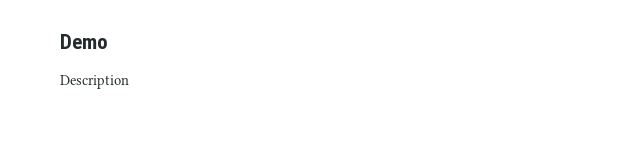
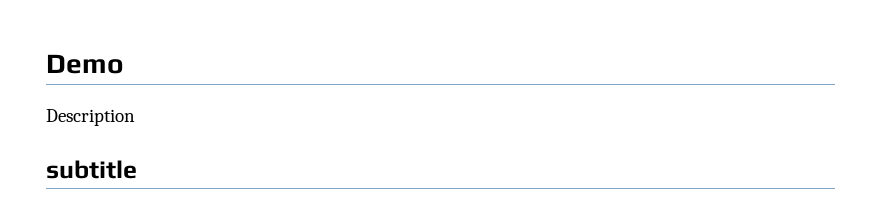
+ subtitle

